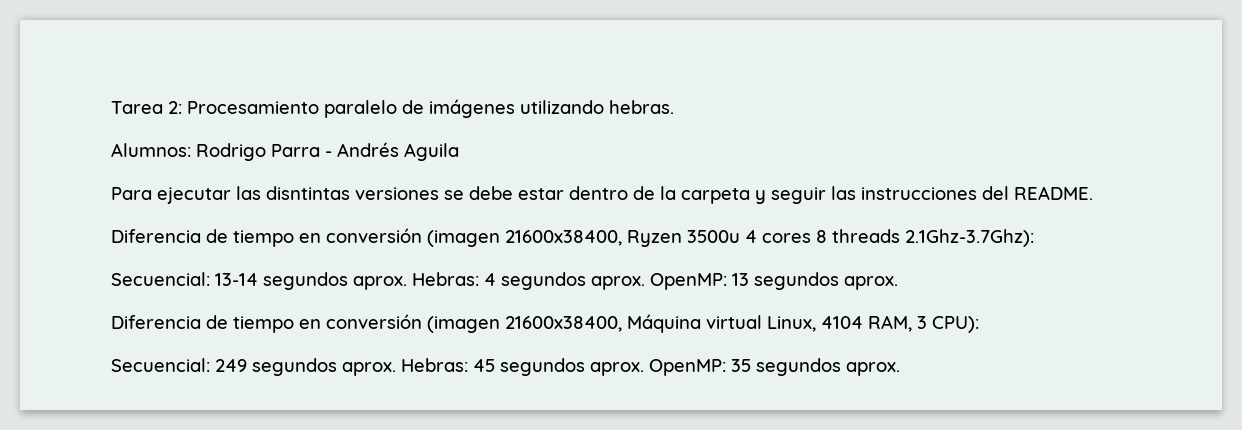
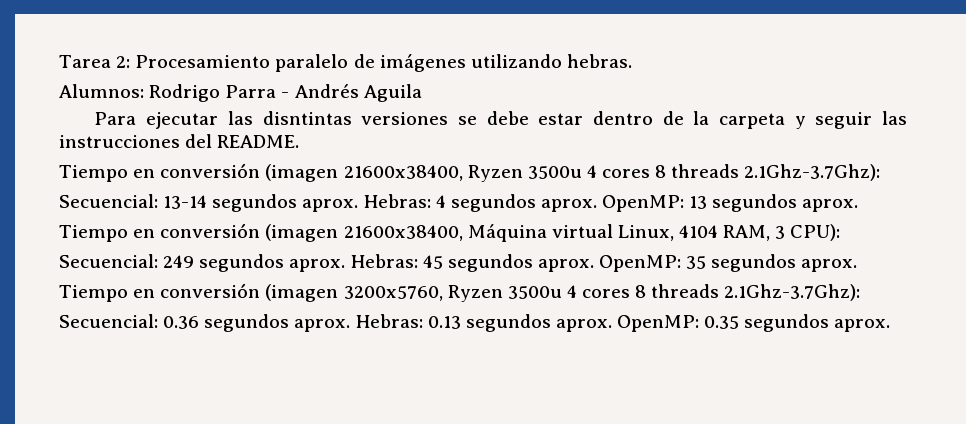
- Diferencia de tiempo en conversión (imagen 21600x38400, Ryzen 3500u 4 cores 8 threads 2.1Ghz-3.7Ghz):
+ Tiempo en conversión (imagen 21600x38400, Ryzen 3500u 4 cores 8 threads 2.1Ghz-3.7Ghz):
- Diferencia de tiempo en conversión (imagen 21600x38400, Máquina virtual Linux, 4104 RAM, 3 CPU):
+ Tiempo en conversión (imagen 21600x38400, Máquina virtual Linux, 4104 RAM, 3 CPU):
+ Tiempo en conversión (imagen 3200x5760, Ryzen 3500u 4 cores 8 threads 2.1Ghz-3.7Ghz):
+ Secuencial: 0.36 segundos aprox. Hebras: 0.13 segundos aprox. OpenMP: 0.35 segundos aprox.

